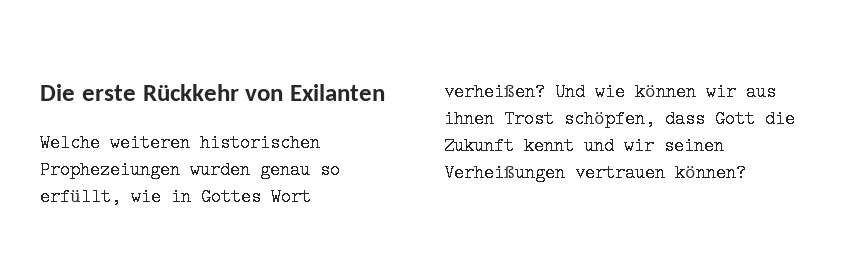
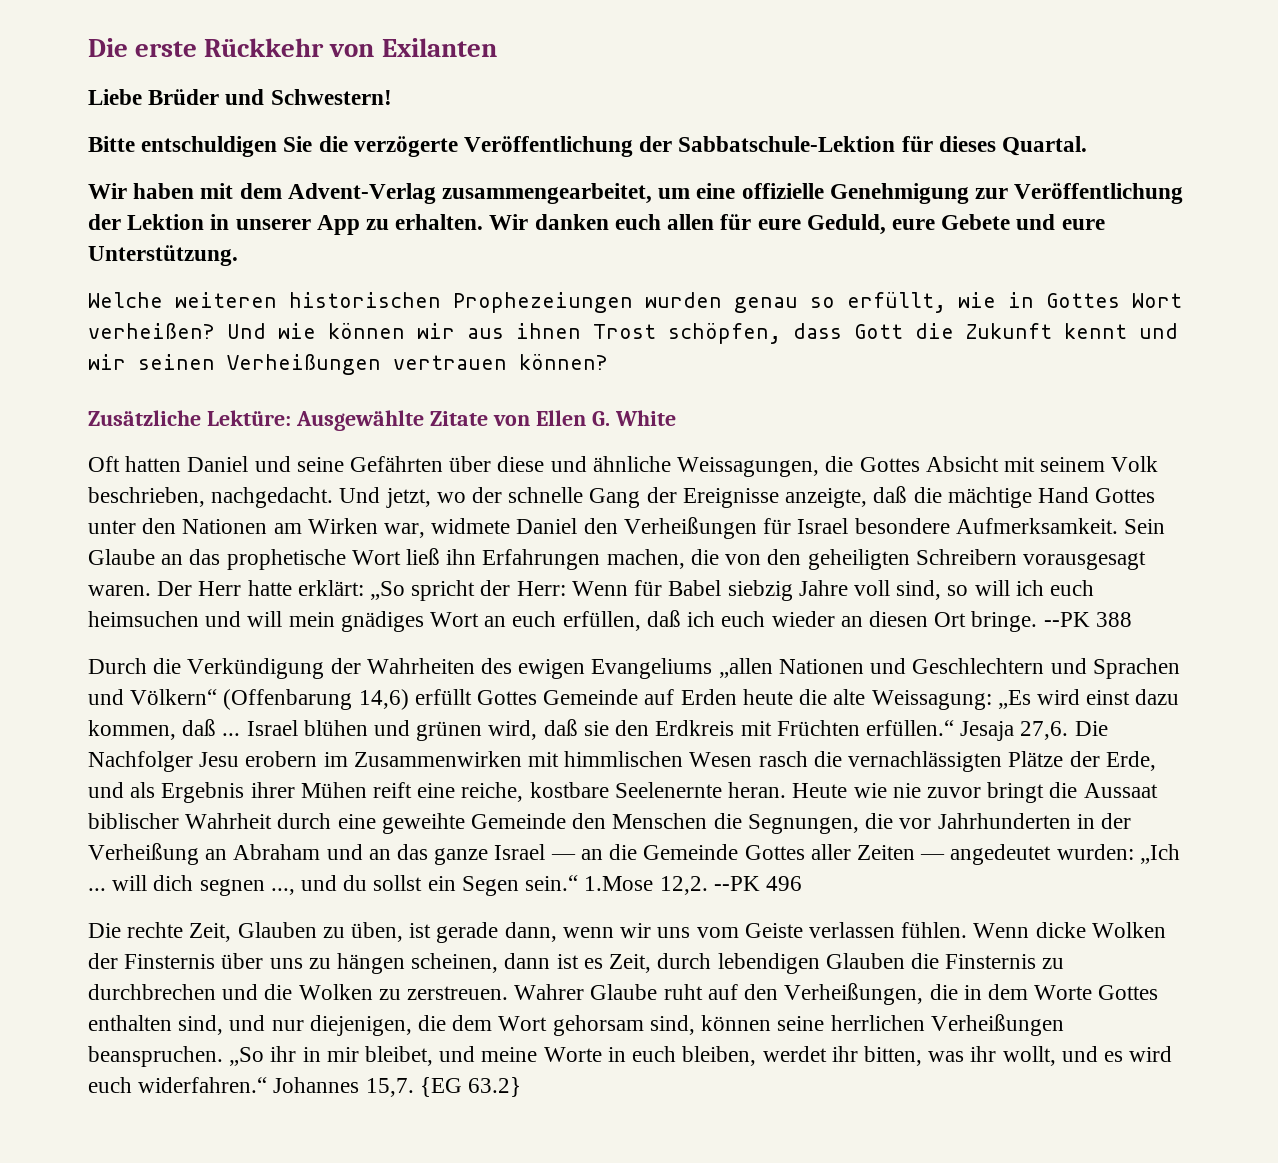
+ Liebe Brüder und Schwestern!
+ Bitte entschuldigen Sie die verzögerte Veröffentlichung der Sabbatschule-Lektion für dieses Quartal.
+ Wir haben mit dem Advent-Verlag zusammengearbeitet, um eine offizielle Genehmigung zur Veröffentlichung der Lektion in unserer App zu erhalten. Wir danken euch allen für eure Geduld, eure Gebete und eure Unterstützung.
+ Zusätzliche Lektüre: Ausgewählte Zitate von Ellen G. White
+ Oft hatten Daniel und seine Gefährten über diese und ähnliche Weissagungen, die Gottes Absicht mit seinem Volk beschrieben, nachgedacht. Und jetzt, wo der schnelle Gang der Ereignisse anzeigte, daß die mächtige Hand Gottes unter den Nationen am Wirken war, widmete Daniel den Verheißungen für Israel besondere Aufmerksamkeit. Sein Glaube an das prophetische Wort ließ ihn Erfahrungen machen, die von den geheiligten Schreibern vorausgesagt waren. Der Herr hatte erklärt: „So spricht der Herr: Wenn für Babel siebzig Jahre voll sind, so will ich euch heimsuchen und will mein gnädiges Wort an euch erfüllen, daß ich euch wieder an diesen Ort bringe. --PK 388
+ Durch die Verkündigung der Wahrheiten des ewigen Evangeliums „allen Nationen und Geschlechtern und Sprachen und Völkern“ (Offenbarung 14,6) erfüllt Gottes Gemeinde auf Erden heute die alte Weissagung: „Es wird einst dazu kommen, daß ... Israel blühen und grünen wird, daß sie den Erdkreis mit Früchten erfüllen.“ Jesaja 27,6. Die Nachfolger Jesu erobern im Zusammenwirken mit himmlischen Wesen rasch die vernachlässigten Plätze der Erde, und als Ergebnis ihrer Mühen reift eine reiche, kostbare Seelenernte heran. Heute wie nie zuvor bringt die Aussaat biblischer Wahrheit durch eine geweihte Gemeinde den Menschen die Segnungen, die vor Jahrhunderten in der Verheißung an Abraham und an das ganze Israel — an die Gemeinde Gottes aller Zeiten — angedeutet wurden: „Ich ... will dich segnen ..., und du sollst ein Segen sein.“ 1.Mose 12,2. --PK 496
+ Die rechte Zeit, Glauben zu üben, ist gerade dann, wenn wir uns vom Geiste verlassen fühlen. Wenn dicke Wolken der Finsternis über uns zu hängen scheinen, dann ist es Zeit, durch lebendigen Glauben die Finsternis zu durchbrechen und die Wolken zu zerstreuen. Wahrer Glaube ruht auf den Verheißungen, die in dem Worte Gottes enthalten sind, und nur diejenigen, die dem Wort gehorsam sind, können seine herrlichen Verheißungen beanspruchen. „So ihr in mir bleibet, und meine Worte in euch bleiben, werdet ihr bitten, was ihr wollt, und es wird euch widerfahren.“ Johannes 15,7. {EG 63.2}

